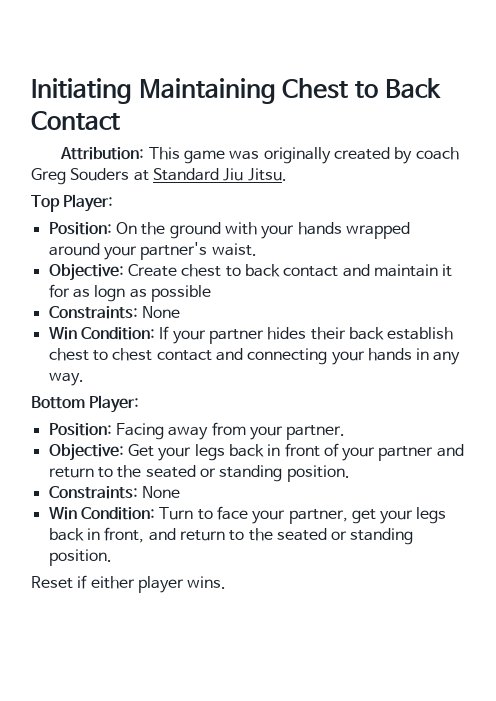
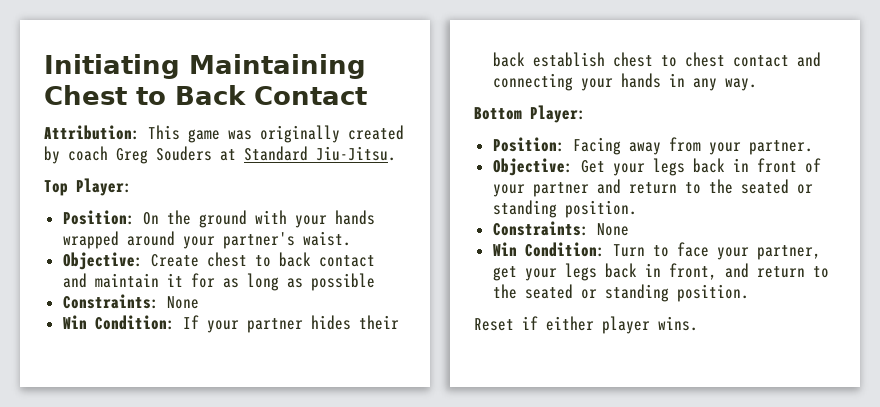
- Attribution: This game was originally created by coach Greg Souders at Standard Jiu Jitsu.
+ Attribution: This game was originally created by coach Greg Souders at Standard Jiu-Jitsu.
- Objective: Create chest to back contact and maintain it for as logn as possible
+ Objective: Create chest to back contact and maintain it for as long as possible

